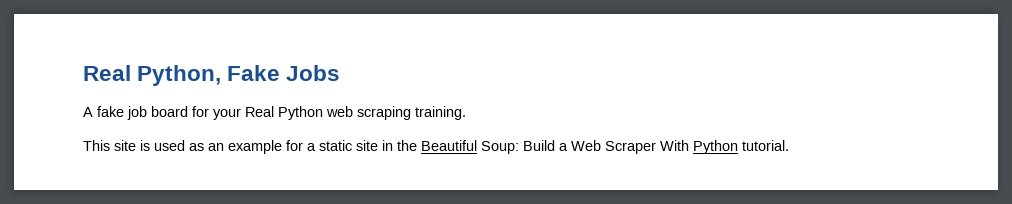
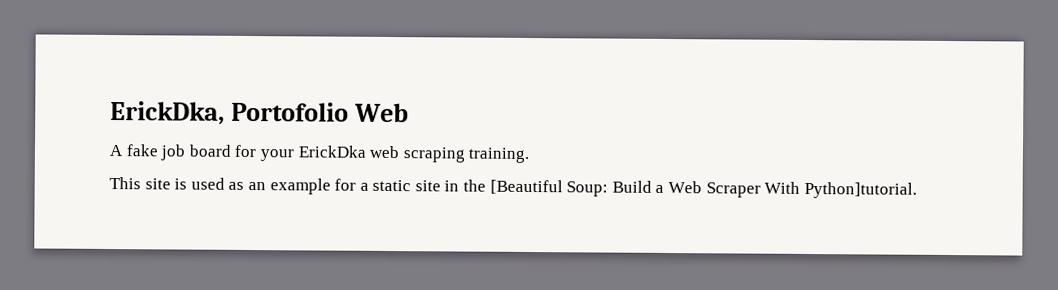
- Real Python, Fake Jobs
+ ErickDka, Portofolio Web
- A fake job board for your Real Python web scraping training.
+ A fake job board for your ErickDka web scraping training.
- This site is used as an example for a static site in the Beautiful Soup: Build a Web Scraper With Python tutorial.
+ This site is used as an example for a static site in the [Beautiful Soup: Build a Web Scraper With Python]tutorial.

